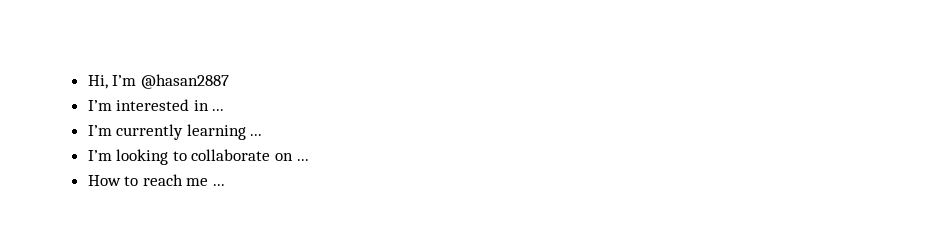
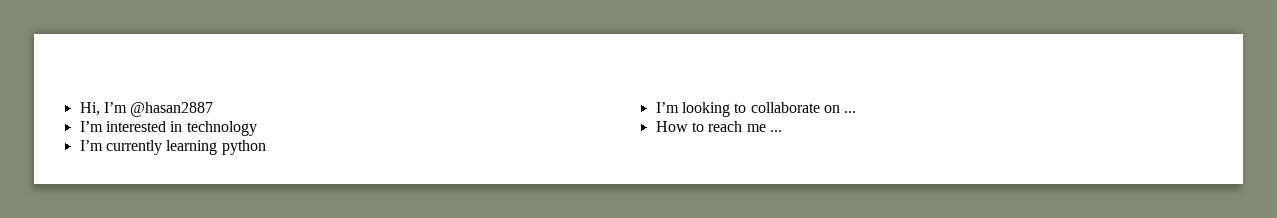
- I’m interested in ...
+ I’m interested in technology
- I’m currently learning ...
+ I’m currently learning python

